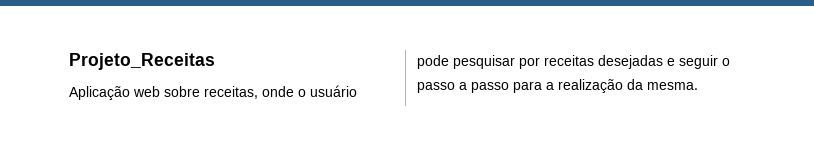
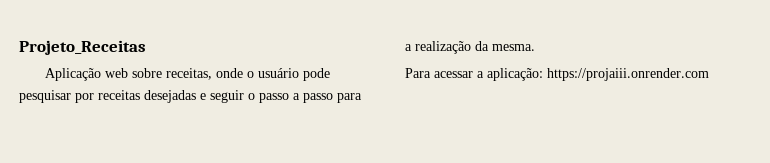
+ Para acessar a aplicação: https://projaiii.onrender.com

